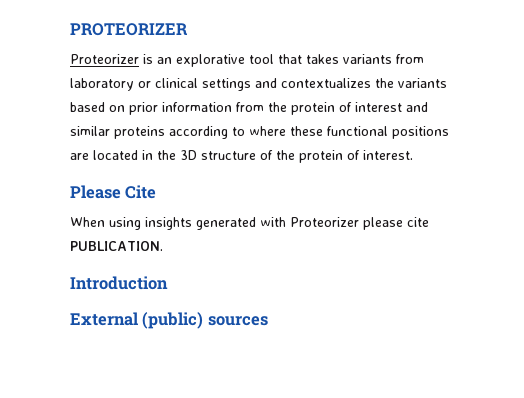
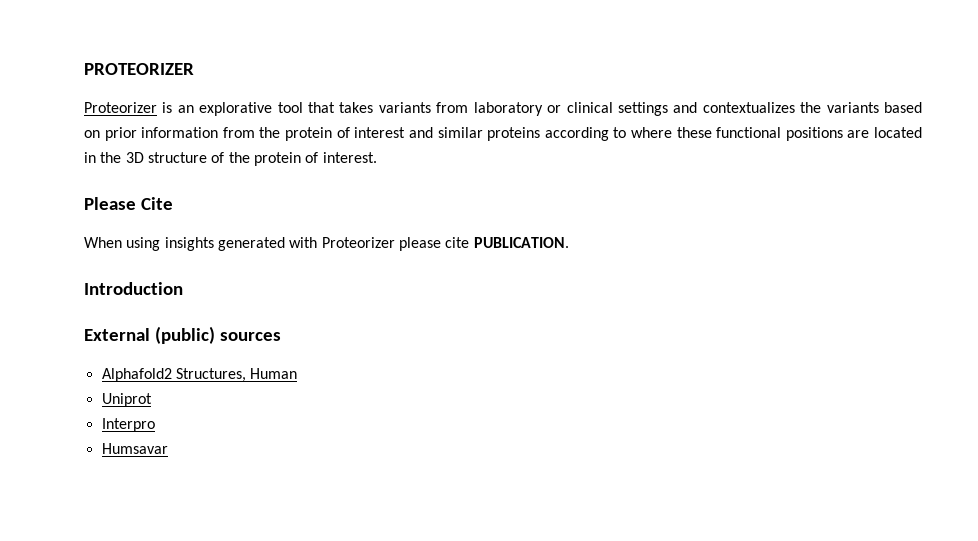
+ Alphafold2 Structures, Human
+ Uniprot
+ Interpro
+ Humsavar

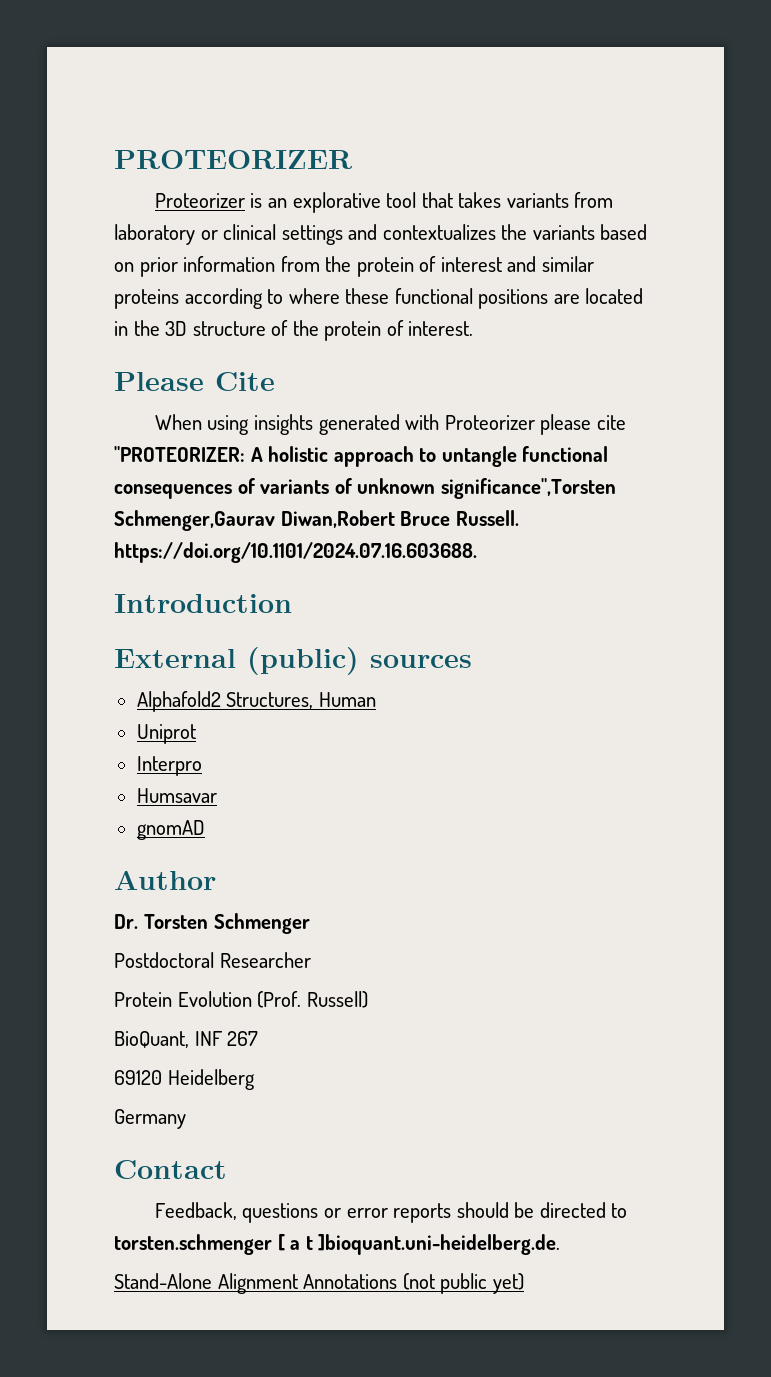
- When using insights generated with Proteorizer please cite PUBLICATION.
+ When using insights generated with Proteorizer please cite "PROTEORIZER: A holistic approach to untangle functional consequences of variants of unknown significance",Torsten Schmenger,Gaurav Diwan,Robert Bruce Russell. https://doi.org/10.1101/2024.07.16.603688.
+ gnomAD
+ Author
+ Dr. Torsten Schmenger
+ Postdoctoral Researcher
+ Protein Evolution (Prof. Russell)
+ BioQuant, INF 267
+ 69120 Heidelberg
+ Germany
+ Contact
+ Feedback, questions or error reports should be directed to torsten.schmenger [ a t ]bioquant.uni-heidelberg.de.
+ Stand-Alone Alignment Annotations (not public yet)

